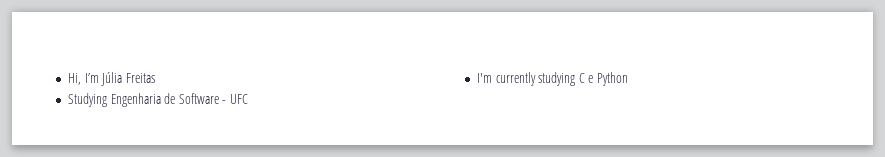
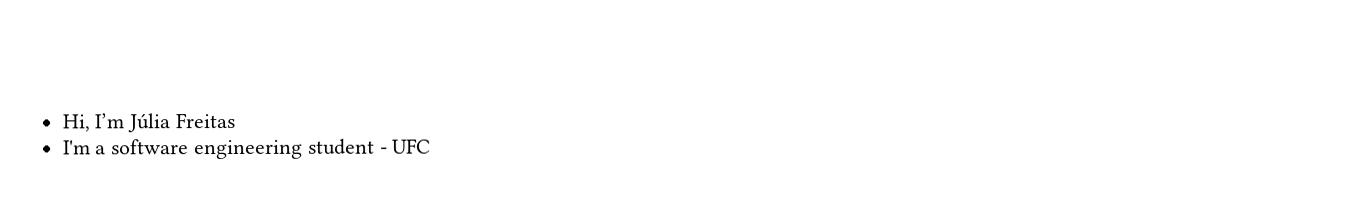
- Studying Engenharia de Software - UFC
- I'm currently studying C e Python
+ I'm a software engineering student - UFC

